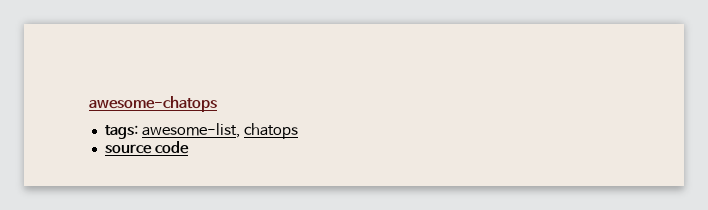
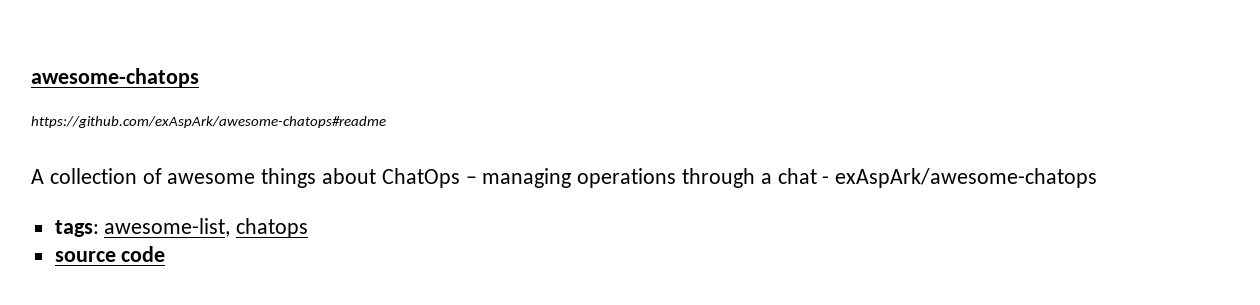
+ https://github.com/exAspArk/awesome-chatops#readme
+ A collection of awesome things about ChatOps – managing operations through a chat - exAspArk/awesome-chatops

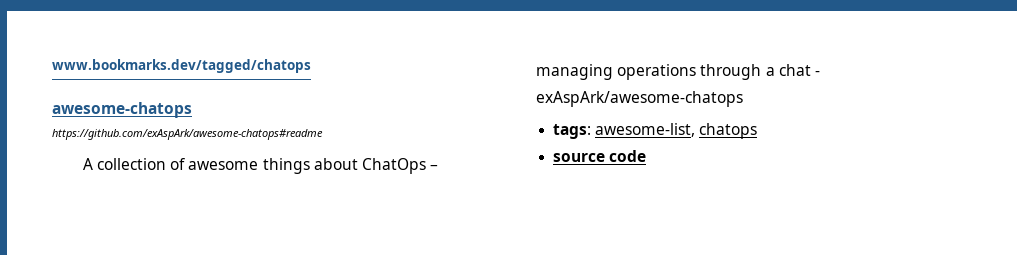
+ www.bookmarks.dev/tagged/chatops

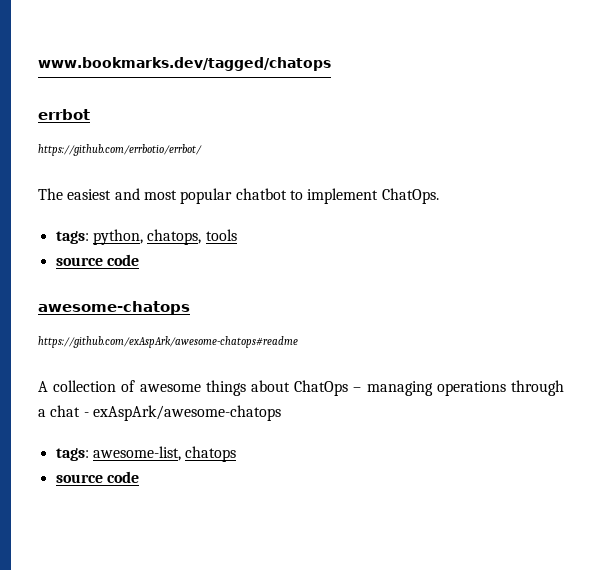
+ errbot
+ https://github.com/errbotio/errbot/
+ The easiest and most popular chatbot to implement ChatOps.
+ tags: python, chatops, tools
+ source code

